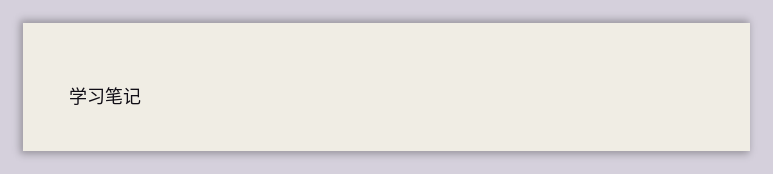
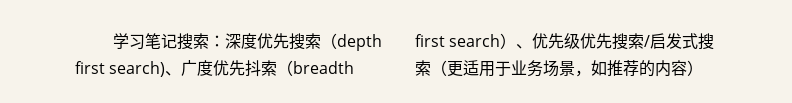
- 学习笔记
+ 学习笔记搜索：深度优先搜索（depth first search)、广度优先抖索（breadth first search）、优先级优先搜索/启发式搜索（更适用于业务场景，如推荐的内容）

